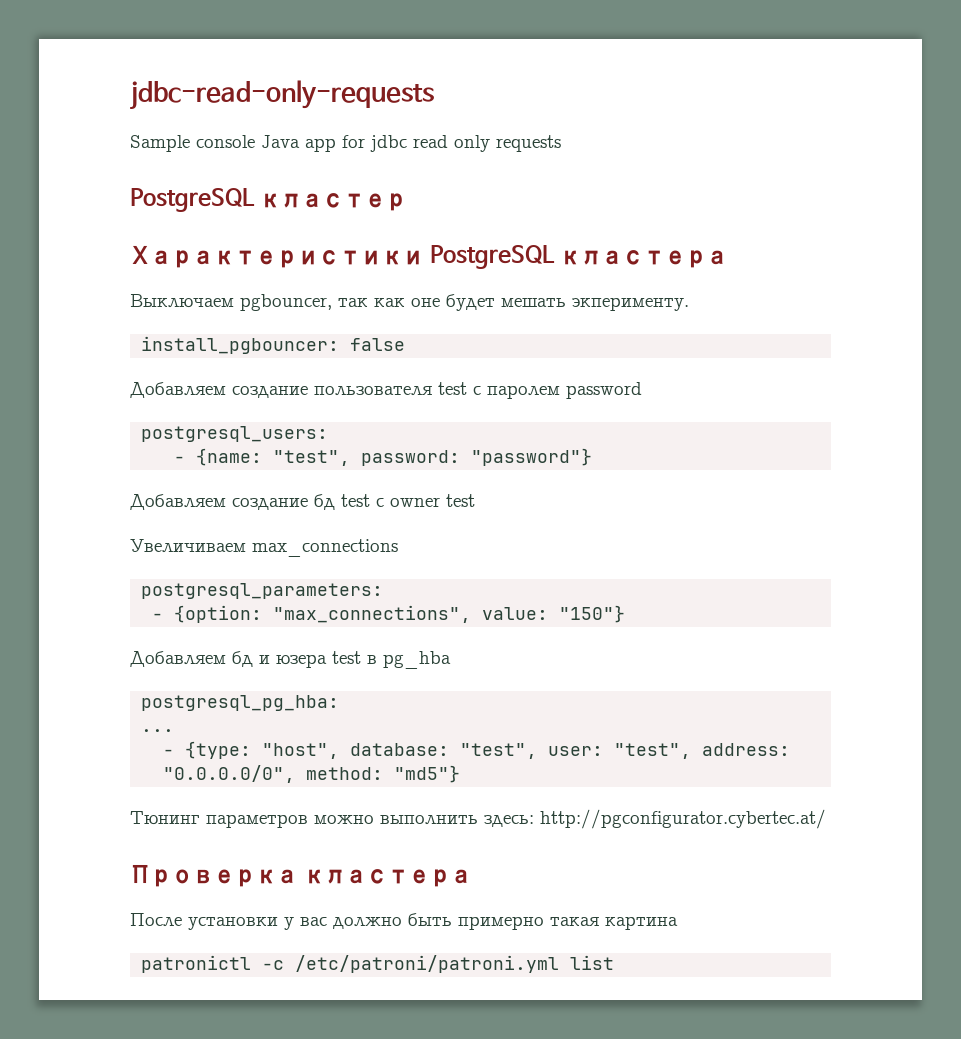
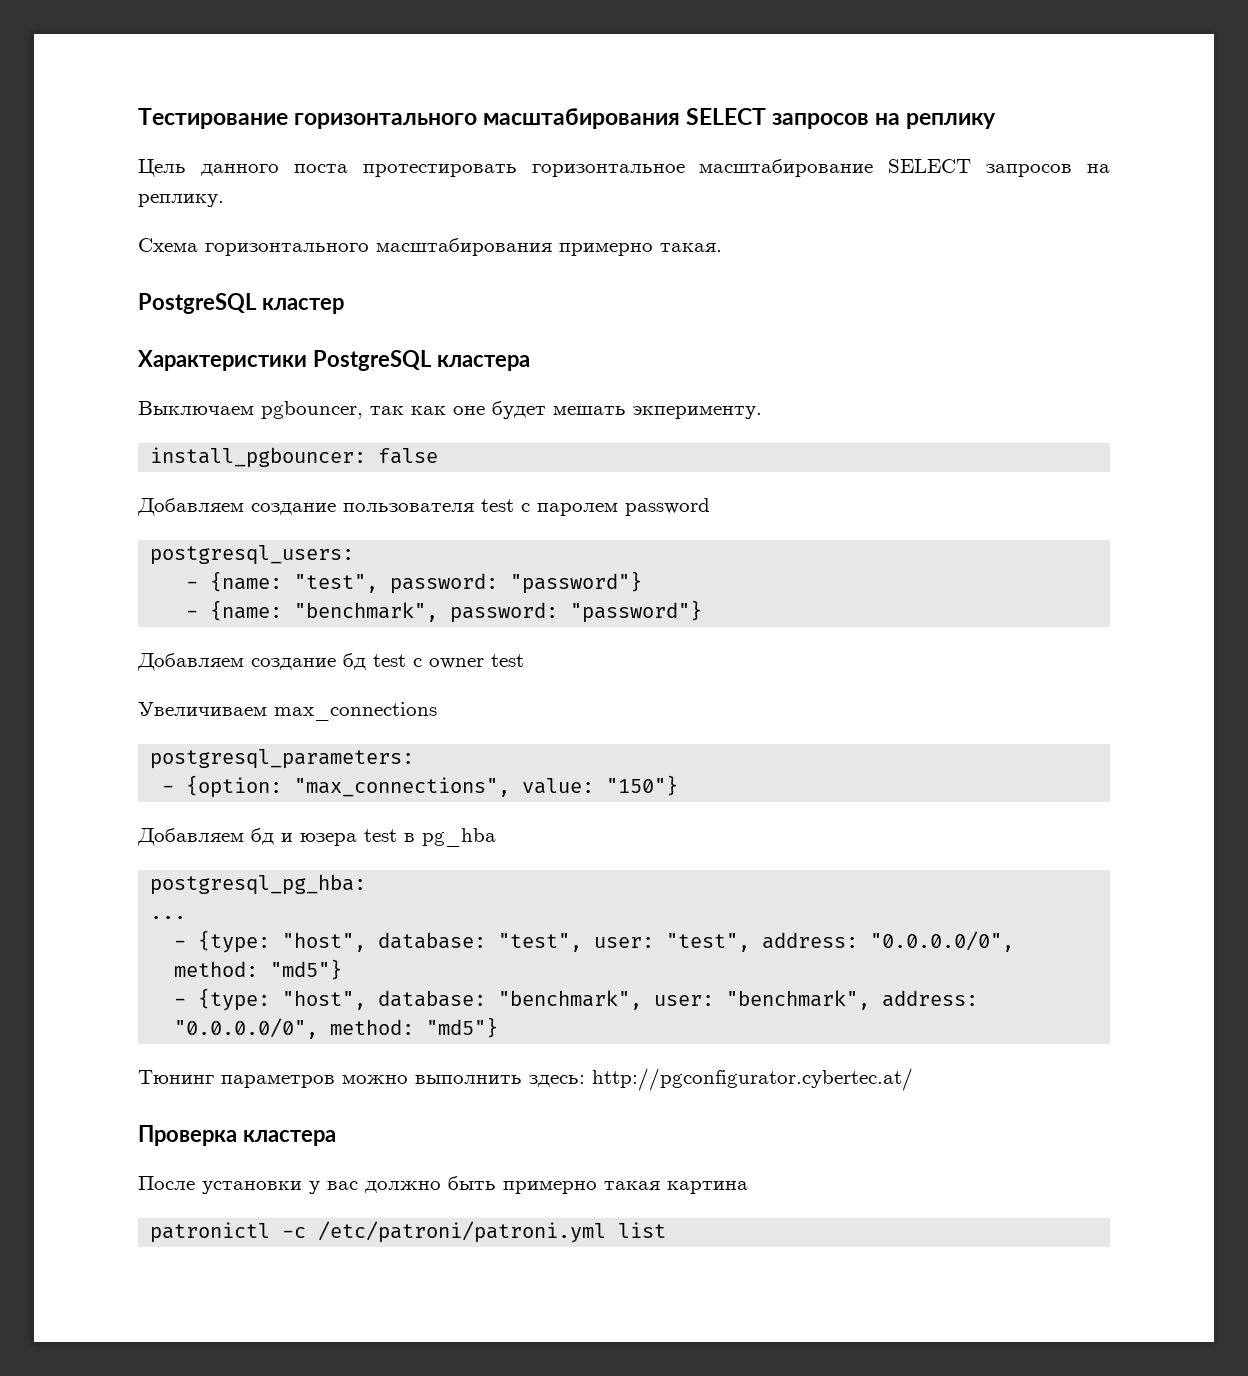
- jdbc-read-only-requests
- Sample console Java app for jdbc read only requests
+ Тестирование горизонтального масштабирования SELECT запросов на реплику
+ Цель данного поста протестировать горизонтальное масштабирование SELECT запросов на реплику.
+ Схема горизонтального масштабирования примерно такая.
+ - {name: "benchmark", password: "password"}
+ - {type: "host", database: "benchmark", user: "benchmark", address: "0.0.0.0/0", method: "md5"}

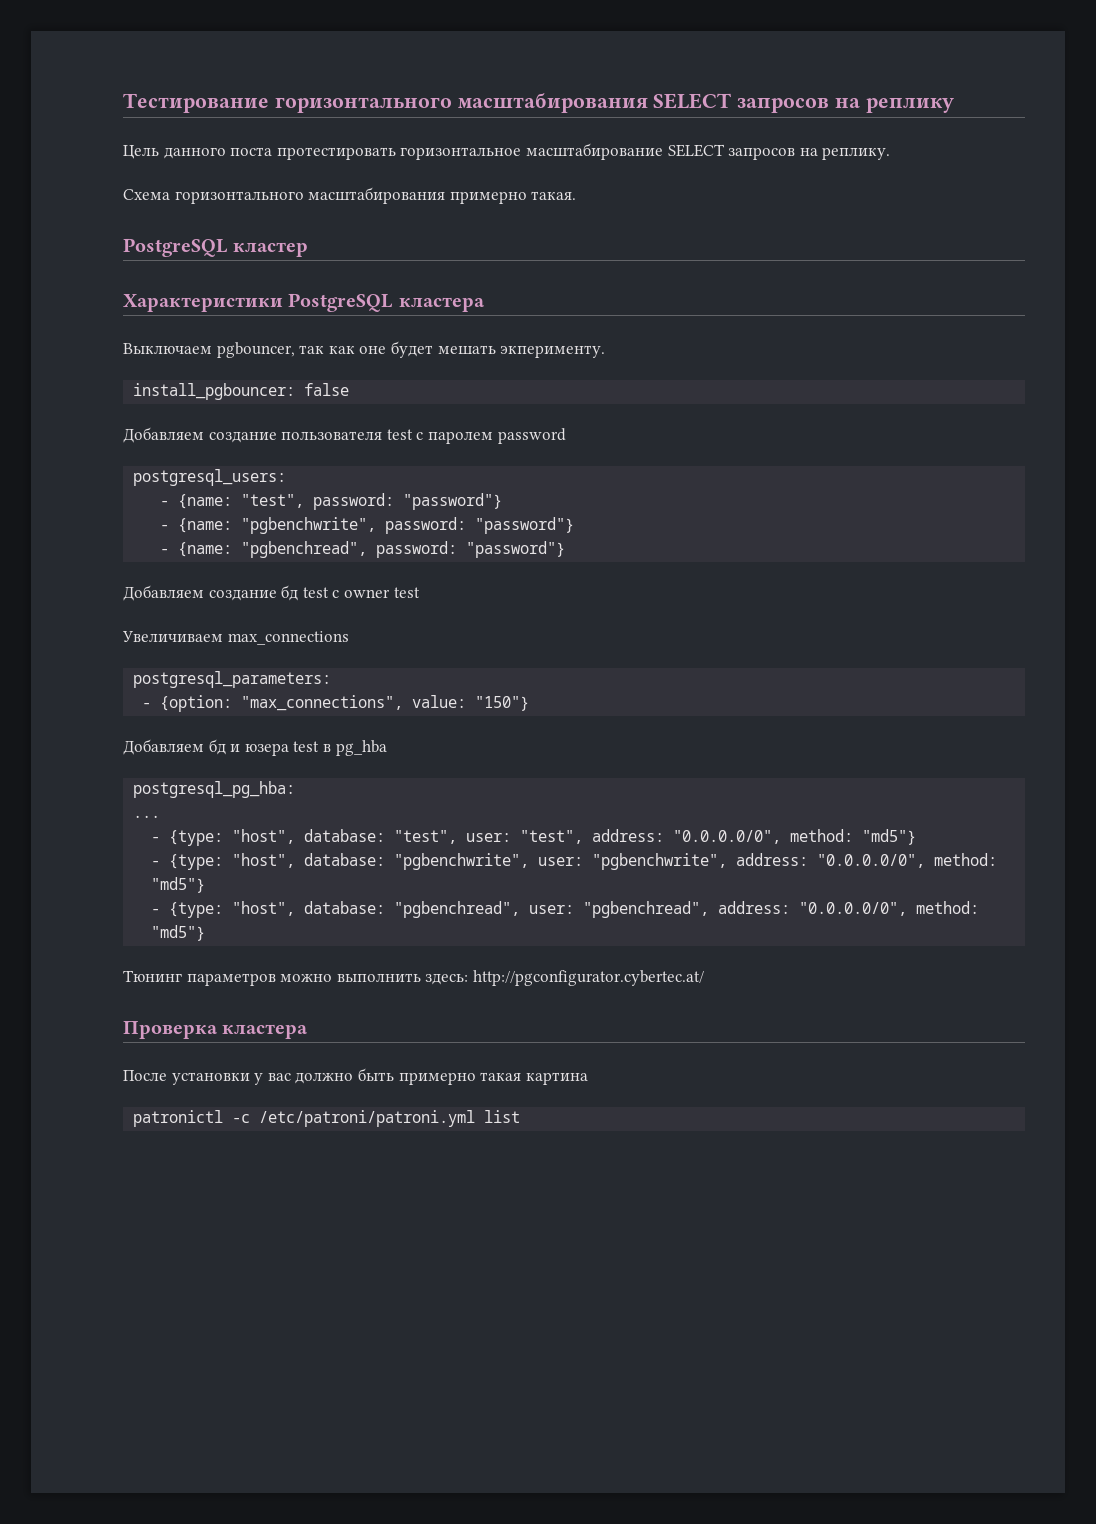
- - {name: "benchmark", password: "password"}
+ - {name: "pgbenchwrite", password: "password"}
+ - {name: "pgbenchread", password: "password"}
- - {type: "host", database: "benchmark", user: "benchmark", address: "0.0.0.0/0", method: "md5"}
+ - {type: "host", database: "pgbenchwrite", user: "pgbenchwrite", address: "0.0.0.0/0", method: "md5"}
+ - {type: "host", database: "pgbenchread", user: "pgbenchread", address: "0.0.0.0/0", method: "md5"}

